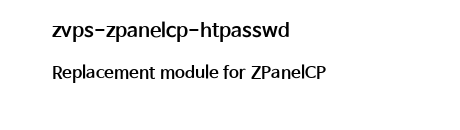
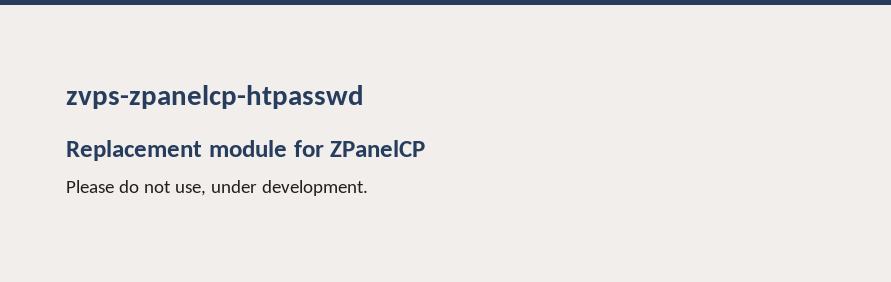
+ Please do not use, under development.

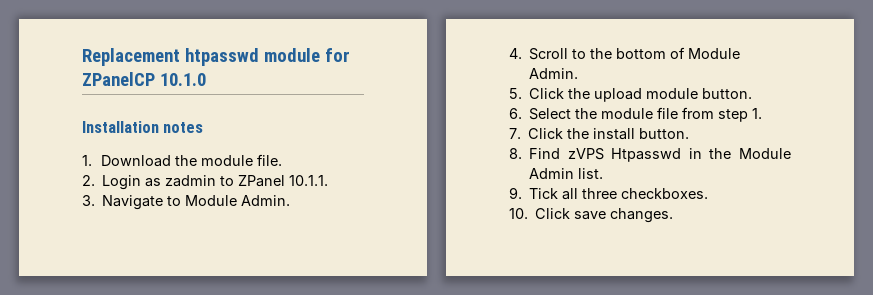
- zvps-zpanelcp-htpasswd
- Replacement module for ZPanelCP
- Please do not use, under development.
+ Replacement htpasswd module for ZPanelCP 10.1.0
+ Installation notes
+ 1. Download the module file.
+ 2. Login as zadmin to ZPanel 10.1.1.
+ 3. Navigate to Module Admin.
+ 4. Scroll to the bottom of Module Admin.
+ 5. Click the upload module button.
+ 6. Select the module file from step 1.
+ 7. Click the install button.
+ 8. Find zVPS Htpasswd in the Module Admin list.
+ 9. Tick all three checkboxes.
+ 10. Click save changes.

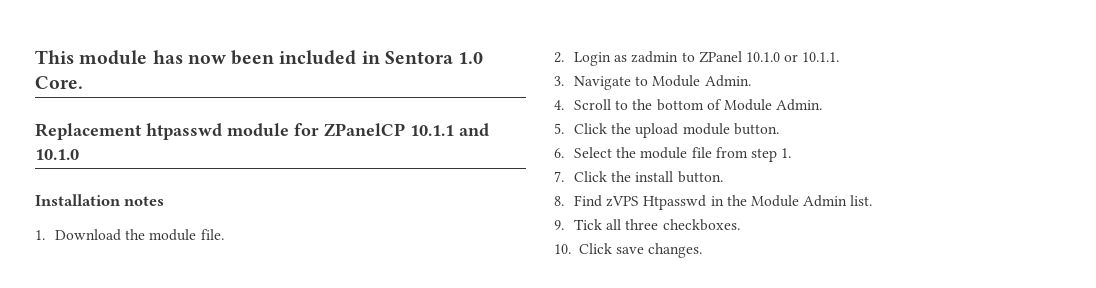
+ This module has now been included in Sentora 1.0 Core.
- Replacement htpasswd module for ZPanelCP 10.1.0
+ Replacement htpasswd module for ZPanelCP 10.1.1 and 10.1.0
- 2. Login as zadmin to ZPanel 10.1.1.
+ 2. Login as zadmin to ZPanel 10.1.0 or 10.1.1.

